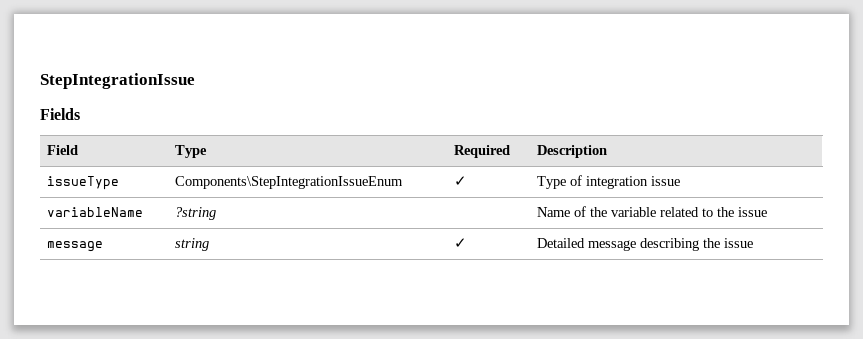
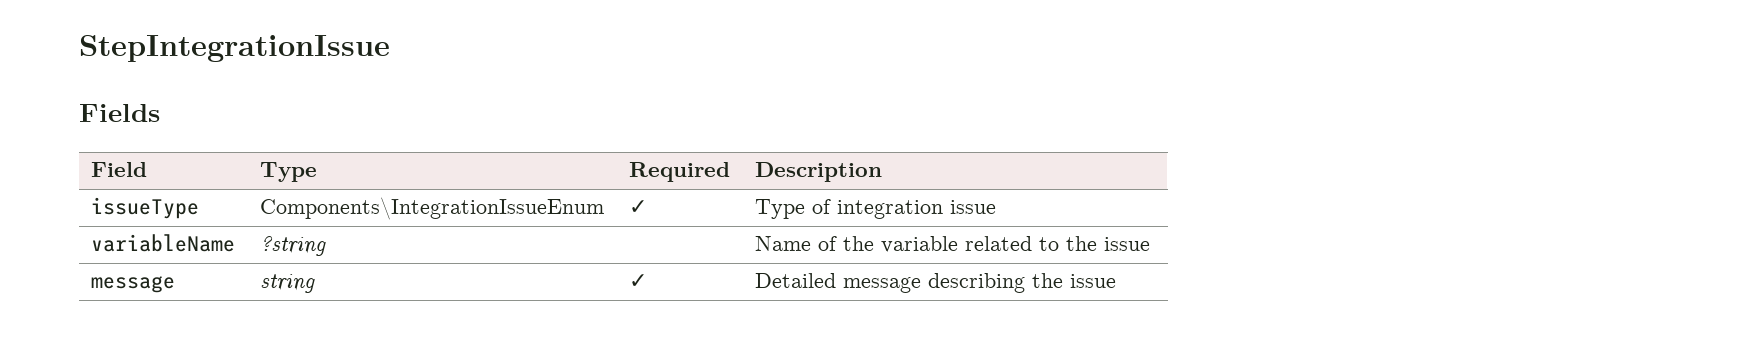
- issueType | Components\StepIntegrationIssueEnum | ✓ | Type of integration issue
+ issueType | Components\IntegrationIssueEnum | ✓ | Type of integration issue

